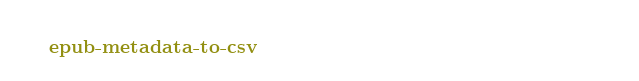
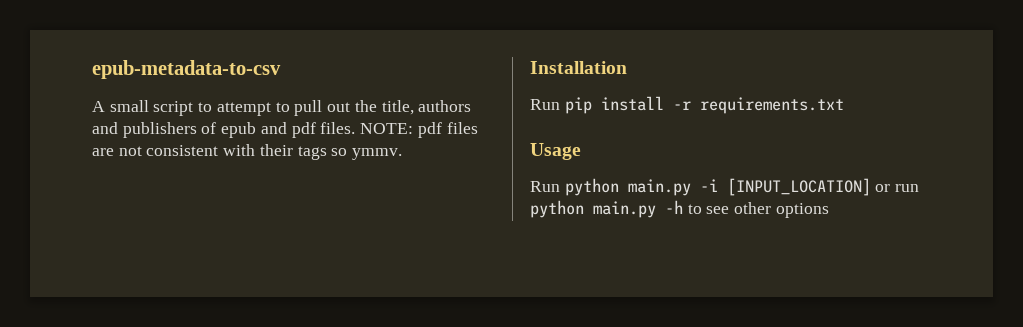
+ A small script to attempt to pull out the title, authors and publishers of epub and pdf files. NOTE: pdf files are not consistent with their tags so ymmv.
+ Installation
+ Run pip install -r requirements.txt
+ Usage
+ Run python main.py -i [INPUT_LOCATION] or run python main.py -h to see other options

